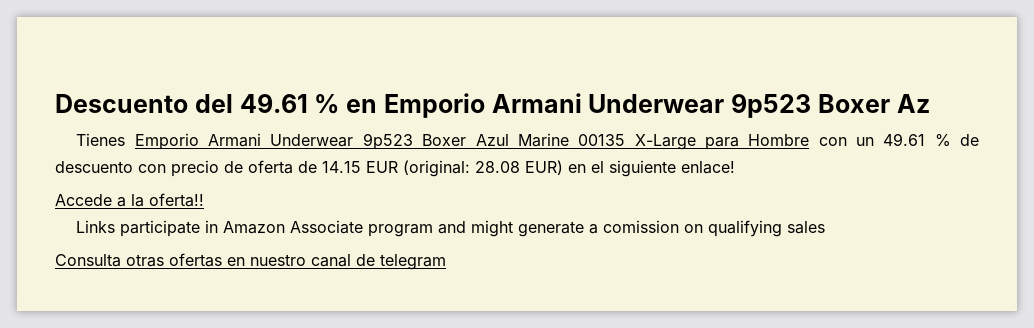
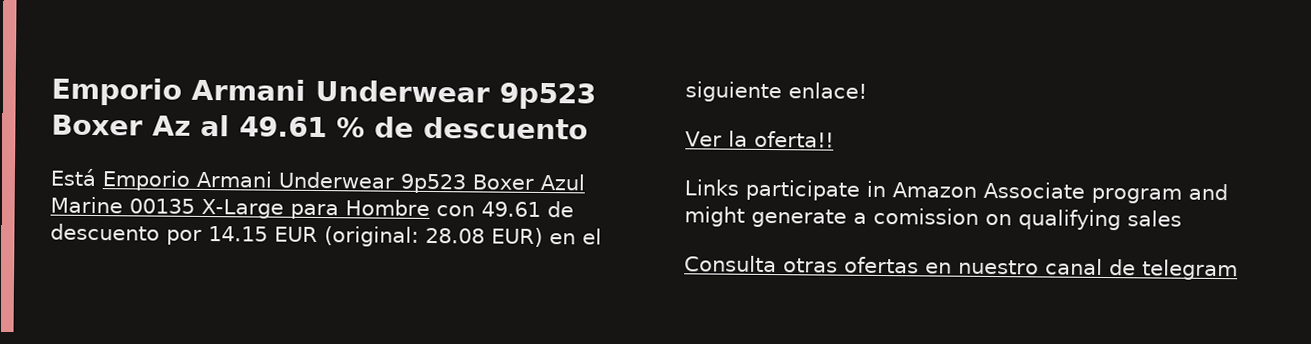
- Descuento del 49.61 % en Emporio Armani Underwear 9p523 Boxer Az
- Tienes Emporio Armani Underwear 9p523 Boxer Azul Marine 00135 X-Large para Hombre con un 49.61 % de descuento con precio de oferta de 14.15 EUR (original: 28.08 EUR) en el siguiente enlace!
+ Emporio Armani Underwear 9p523 Boxer Az al 49.61 % de descuento
+ Está Emporio Armani Underwear 9p523 Boxer Azul Marine 00135 X-Large para Hombre con 49.61 de descuento por 14.15 EUR (original: 28.08 EUR) en el siguiente enlace!
- Accede a la oferta!!
+ Ver la oferta!!

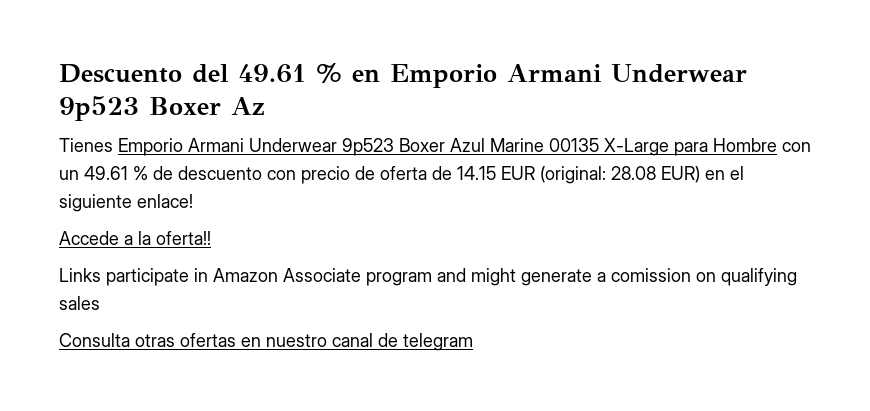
- Emporio Armani Underwear 9p523 Boxer Az al 49.61 % de descuento
- Está Emporio Armani Underwear 9p523 Boxer Azul Marine 00135 X-Large para Hombre con 49.61 de descuento por 14.15 EUR (original: 28.08 EUR) en el siguiente enlace!
+ Descuento del 49.61 % en Emporio Armani Underwear 9p523 Boxer Az
+ Tienes Emporio Armani Underwear 9p523 Boxer Azul Marine 00135 X-Large para Hombre con un 49.61 % de descuento con precio de oferta de 14.15 EUR (original: 28.08 EUR) en el siguiente enlace!
- Ver la oferta!!
+ Accede a la oferta!!

